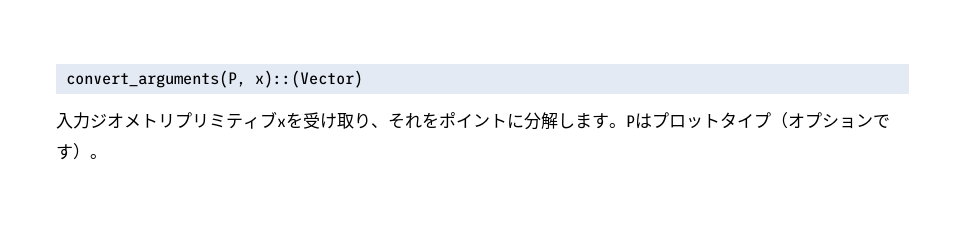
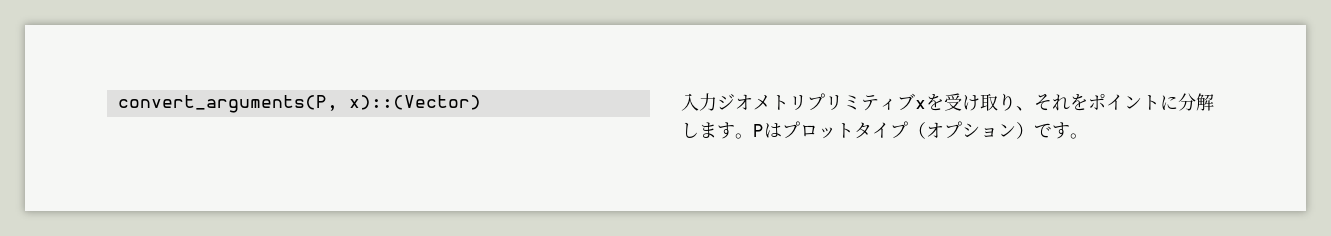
- Pはプロットタイプ（オプションです）。
+ Pはプロットタイプ（オプション）です。

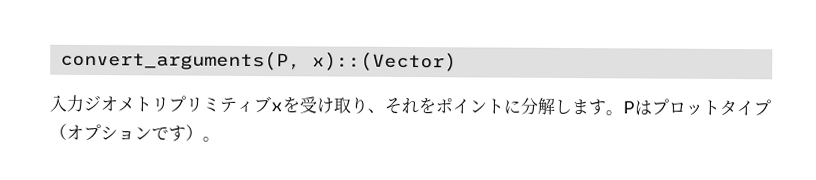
- Pはプロットタイプ（オプション）です。
+ Pはプロットタイプ（オプションです）。

